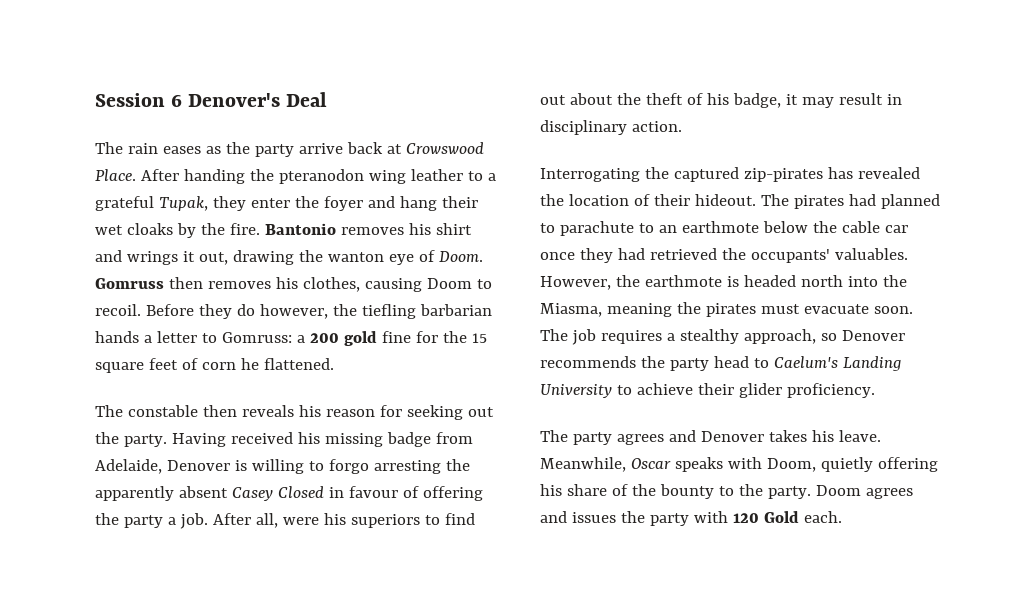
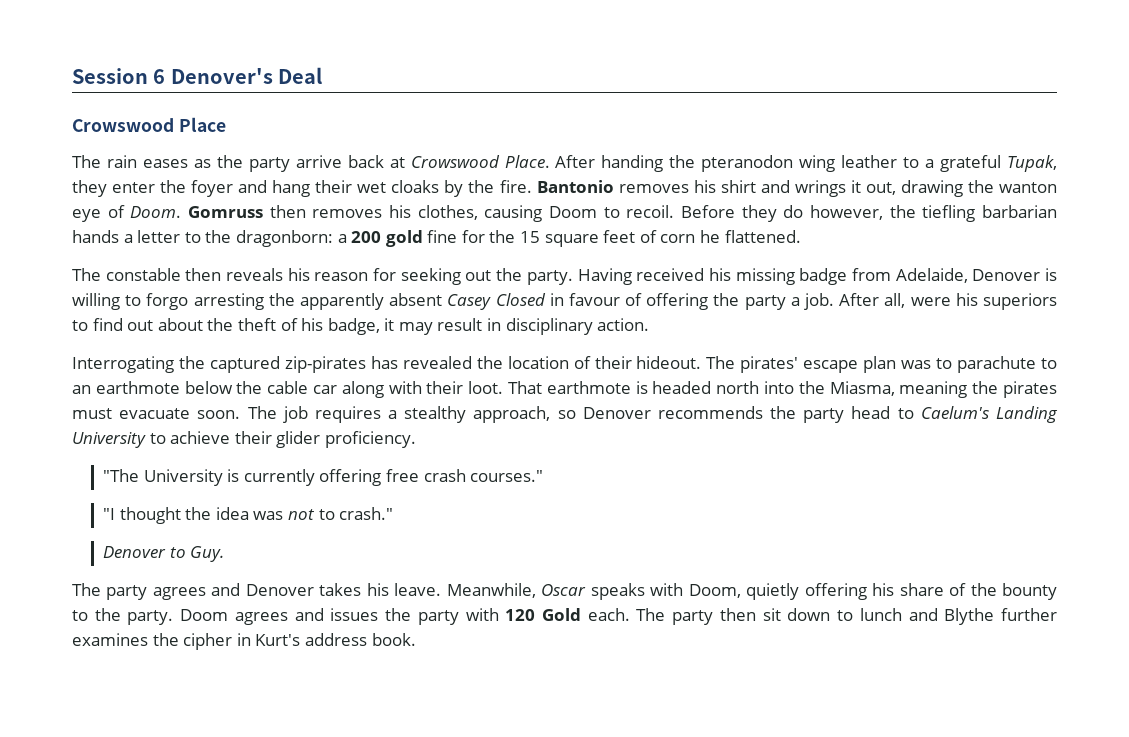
+ Crowswood Place
- Before they do however, the tiefling barbarian hands a letter to Gomruss: a 200 gold fine for the 15 square feet of corn he flattened.
+ Before they do however, the tiefling barbarian hands a letter to the dragonborn: a 200 gold fine for the 15 square feet of corn he flattened.
- The pirates had planned to parachute to an earthmote below the cable car once they had retrieved the occupants' valuables. However, the earthmote is headed north into the Miasma, meaning the pirates must evacuate soon.
+ The pirates' escape plan was to parachute to an earthmote below the cable car along with their loot. That earthmote is headed north into the Miasma, meaning the pirates must evacuate soon.
+ "The University is currently offering free crash courses."
+ "I thought the idea was not to crash."
+ Denover to Guy.
+ The party then sit down to lunch and Blythe further examines the cipher in Kurt's address book.

